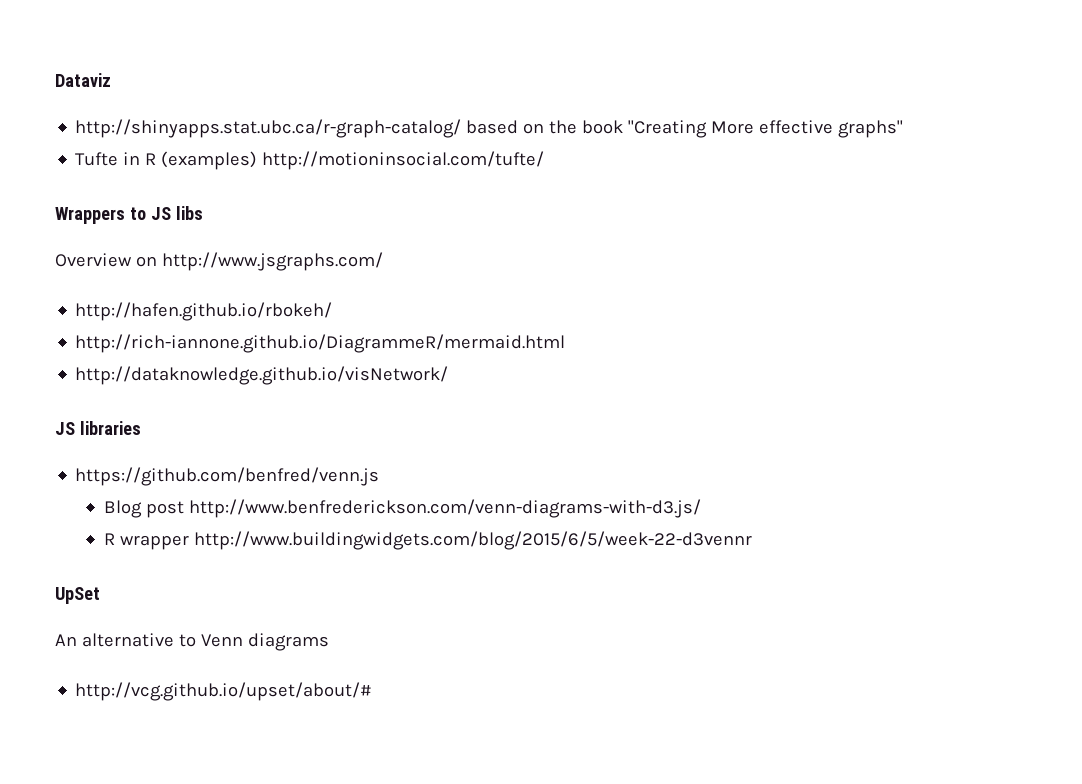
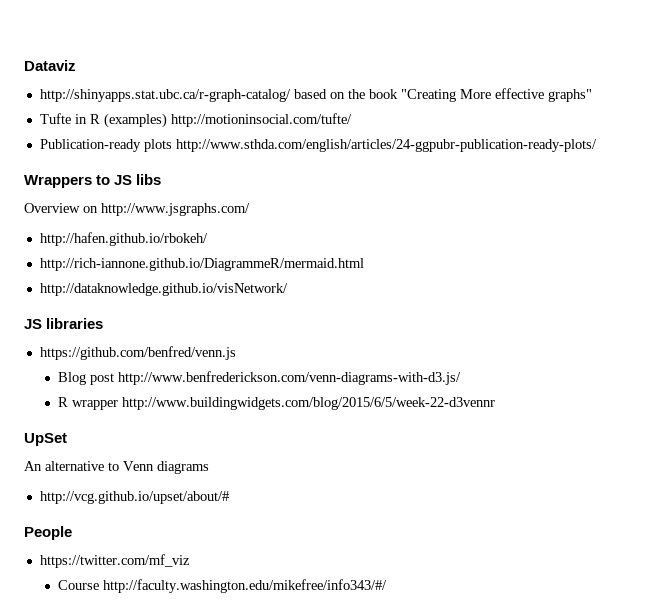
+ Publication-ready plots http://www.sthda.com/english/articles/24-ggpubr-publication-ready-plots/
+ People
+ https://twitter.com/mf_viz
+ Course http://faculty.washington.edu/mikefree/info343/#/

